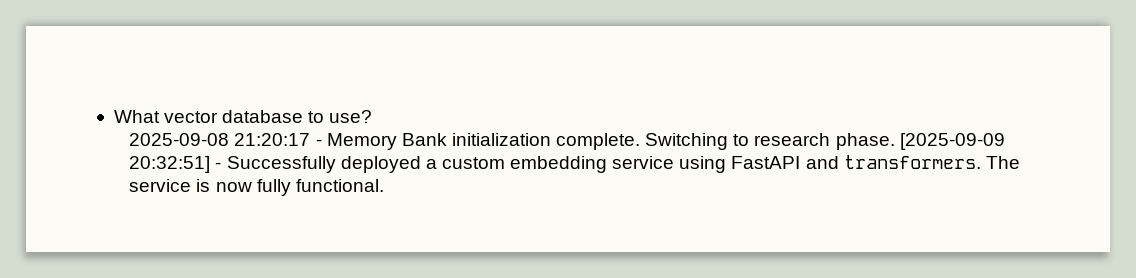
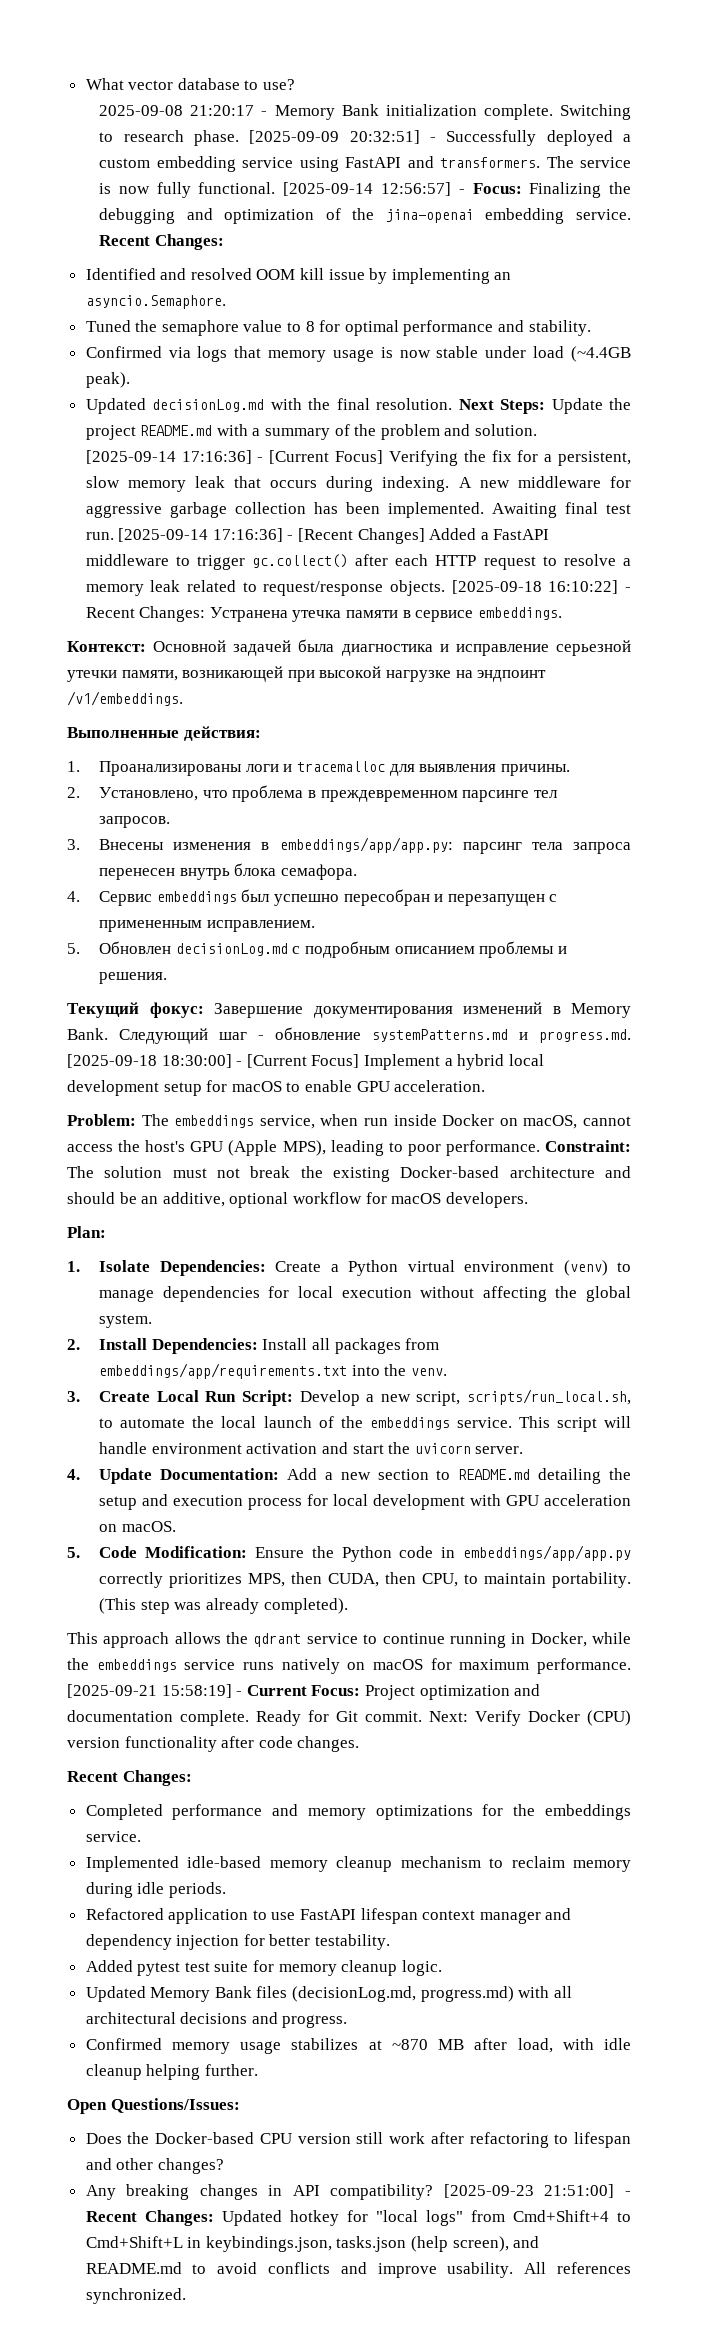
+ [2025-09-14 12:56:57] - Focus: Finalizing the debugging and optimization of the jina-openai embedding service. Recent Changes:
+ Identified and resolved OOM kill issue by implementing an asyncio.Semaphore.
+ Tuned the semaphore value to 8 for optimal performance and stability.
+ Confirmed via logs that memory usage is now stable under load (~4.4GB peak).
+ Updated decisionLog.md with the final resolution. Next Steps: Update the project README.md with a summary of the problem and solution. [2025-09-14 17:16:36] - [Current Focus] Verifying the fix for a persistent, slow memory leak that occurs during indexing. A new middleware for aggressive garbage collection has been implemented. Awaiting final test run. [2025-09-14 17:16:36] - [Recent Changes] Added a FastAPI middleware to trigger gc.collect() after each HTTP request to resolve a memory leak related to request/response objects. [2025-09-18 16:10:22] - Recent Changes: Устранена утечка памяти в сервисе embeddings.
+ Контекст: Основной задачей была диагностика и исправление серьезной утечки памяти, возникающей при высокой нагрузке на эндпоинт /v1/embeddings.
+ Выполненные действия:
+ 1. Проанализированы логи и tracemalloc для выявления причины.
+ 2. Установлено, что проблема в преждевременном парсинге тел запросов.
+ 3. Внесены изменения в embeddings/app/app.py: парсинг тела запроса перенесен внутрь блока семафора.
+ 4. Сервис embeddings был успешно пересобран и перезапущен с примененным исправлением.
+ 5. Обновлен decisionLog.md с подробным описанием проблемы и решения.
+ Текущий фокус: Завершение документирования изменений в Memory Bank. Следующий шаг - обновление systemPatterns.md и progress.md. [2025-09-18 18:30:00] - [Current Focus] Implement a hybrid local development setup for macOS to enable GPU acceleration.
+ Problem: The embeddings service, when run inside Docker on macOS, cannot access the host's GPU (Apple MPS), leading to poor performance. Constraint: The solution must not break the existing Docker-based architecture and should be an additive, optional workflow for macOS developers.
+ Plan:
+ 1. Isolate Dependencies: Create a Python virtual environment (venv) to manage dependencies for local execution without affecting the global system.
+ 2. Install Dependencies: Install all packages from embeddings/app/requirements.txt into the venv.
+ 3. Create Local Run Script: Develop a new script, scripts/run_local.sh, to automate the local launch of the embeddings service. This script will handle environment activation and start the uvicorn server.
+ 4. Update Documentation: Add a new section to README.md detailing the setup and execution process for local development with GPU acceleration on macOS.
+ 5. Code Modification: Ensure the Python code in embeddings/app/app.py correctly prioritizes MPS, then CUDA, then CPU, to maintain portability. (This step was already completed).
+ This approach allows the qdrant service to continue running in Docker, while the embeddings service runs natively on macOS for maximum performance. [2025-09-21 15:58:19] - Current Focus: Project optimization and documentation complete. Ready for Git commit. Next: Verify Docker (CPU) version functionality after code changes.
+ Recent Changes:
+ Completed performance and memory optimizations for the embeddings service.
+ Implemented idle-based memory cleanup mechanism to reclaim memory during idle periods.
+ Refactored application to use FastAPI lifespan context manager and dependency injection for better testability.
+ Added pytest test suite for memory cleanup logic.
+ Updated Memory Bank files (decisionLog.md, progress.md) with all architectural decisions and progress.
+ Confirmed memory usage stabilizes at ~870 MB after load, with idle cleanup helping further.
+ Open Questions/Issues:
+ Does the Docker-based CPU version still work after refactoring to lifespan and other changes?
+ Any breaking changes in API compatibility? [2025-09-23 21:51:00] - Recent Changes: Updated hotkey for "local logs" from Cmd+Shift+4 to Cmd+Shift+L in keybindings.json, tasks.json (help screen), and README.md to avoid conflicts and improve usability. All references synchronized.

